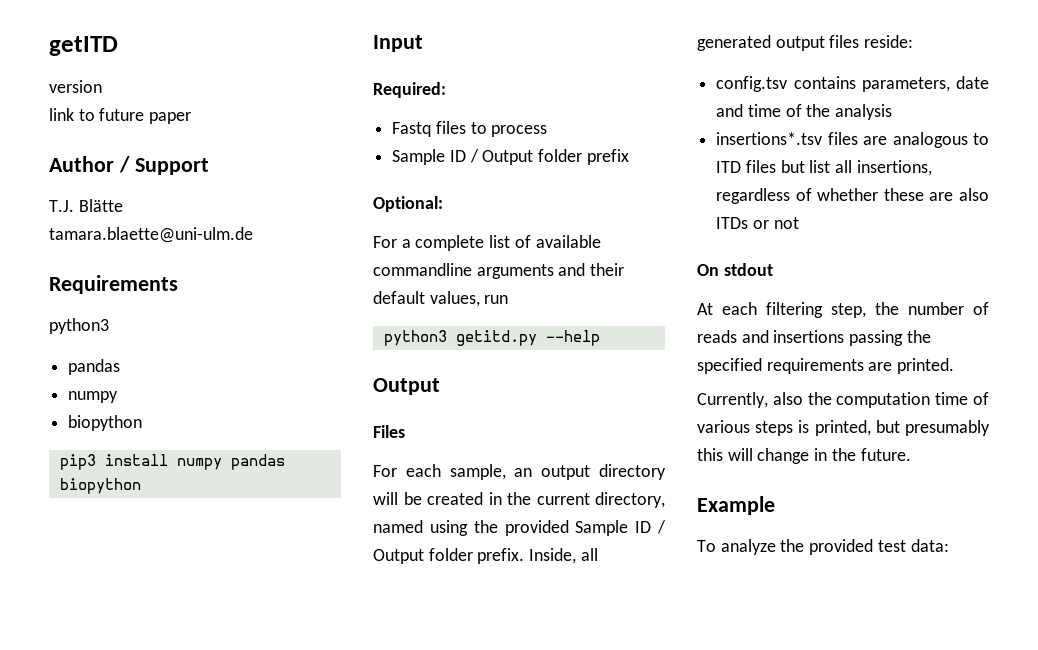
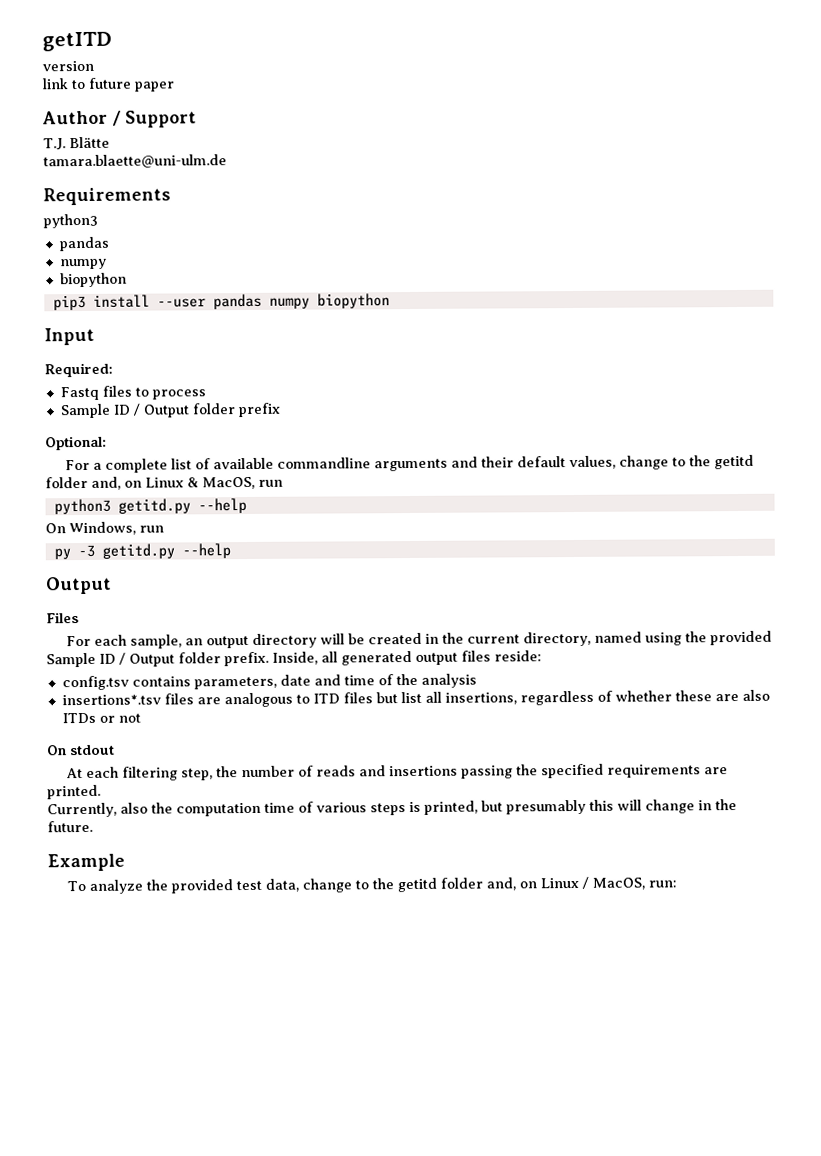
- pip3 install numpy pandas biopython
+ pip3 install --user pandas numpy biopython
- For a complete list of available commandline arguments and their default values, run
+ For a complete list of available commandline arguments and their default values, change to the getitd folder and, on Linux & MacOS, run
  python3 getitd.py --help
+ On Windows, run
+ py -3 getitd.py --help
- To analyze the provided test data:
+ To analyze the provided test data, change to the getitd folder and, on Linux / MacOS, run:

